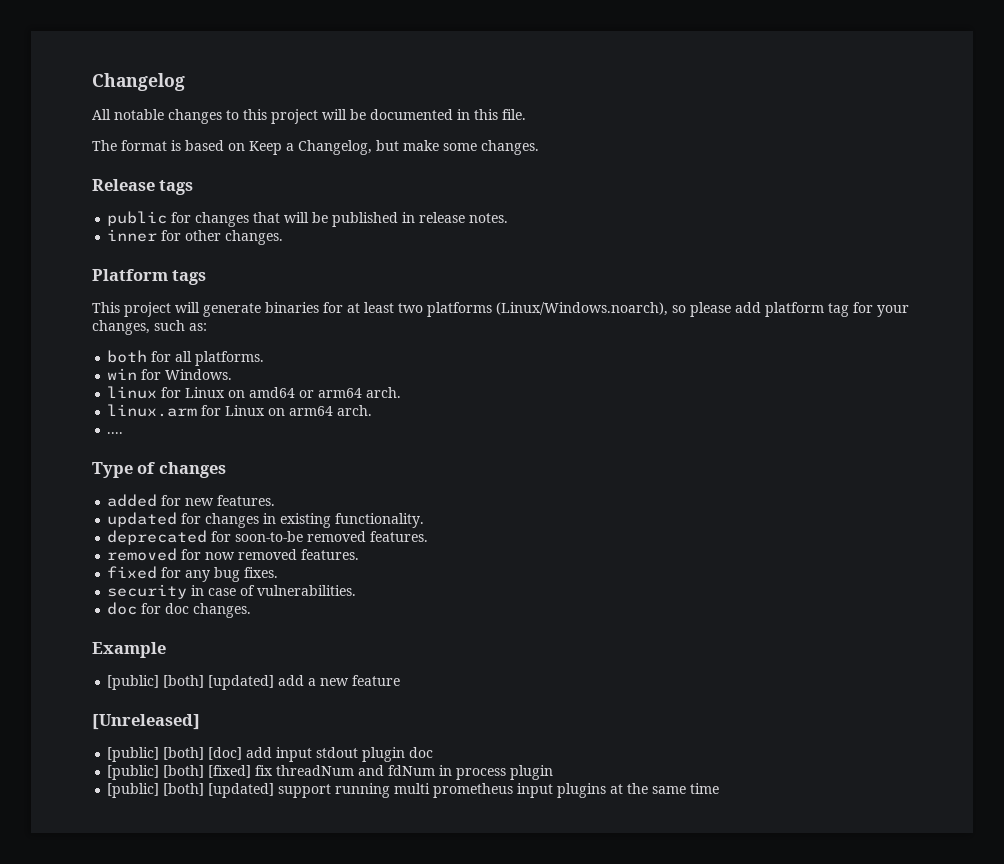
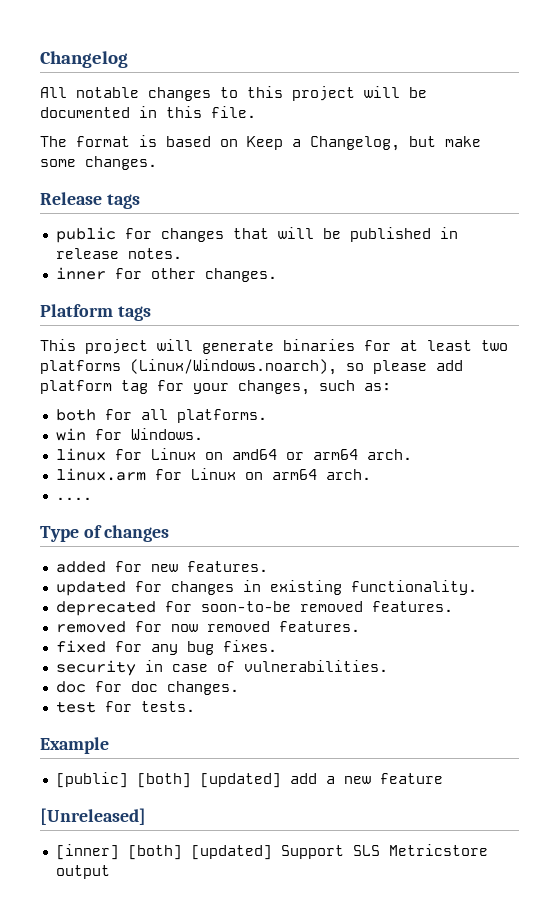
+ test for tests.
- [public] [both] [doc] add input stdout plugin doc
- [public] [both] [fixed] fix threadNum and fdNum in process plugin
- [public] [both] [updated] support running multi prometheus input plugins at the same time
+ [inner] [both] [updated] Support SLS Metricstore output

